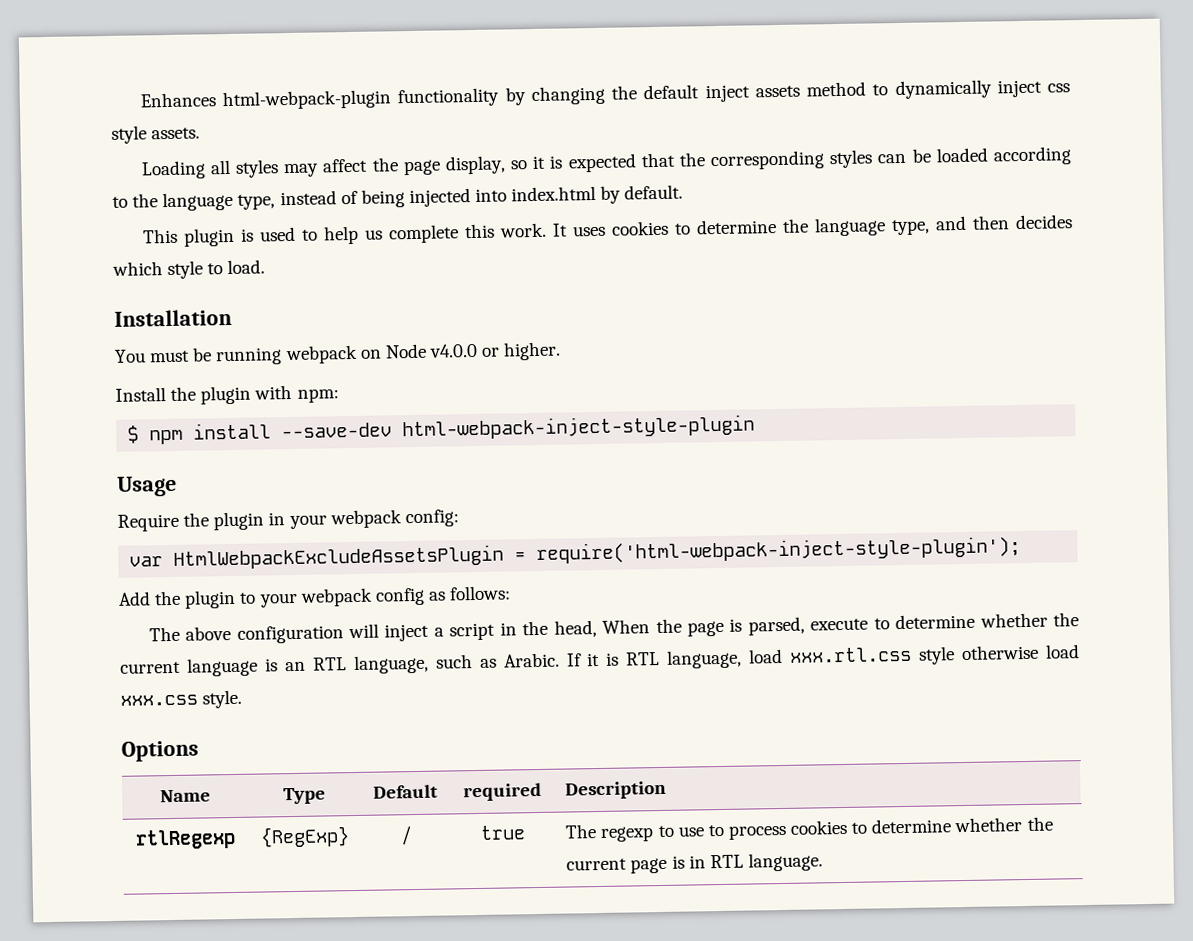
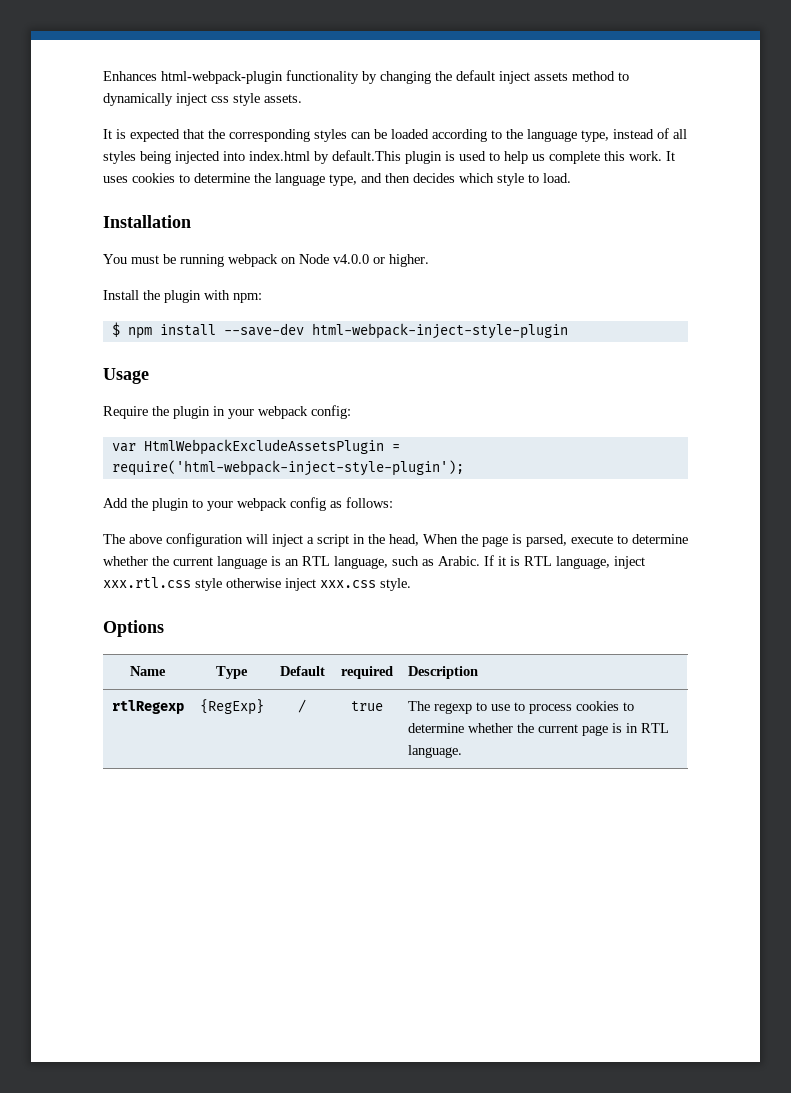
- Loading all styles may affect the page display, so it is expected that the corresponding styles can be loaded according to the language type, instead of being injected into index.html by default.
- This plugin is used to help us complete this work.
+ It is expected that the corresponding styles can be loaded according to the language type, instead of all styles being injected into index.html by default.This plugin is used to help us complete this work.
- If it is RTL language, load xxx.rtl.css style otherwise load xxx.css style.
+ If it is RTL language, inject xxx.rtl.css style otherwise inject xxx.css style.

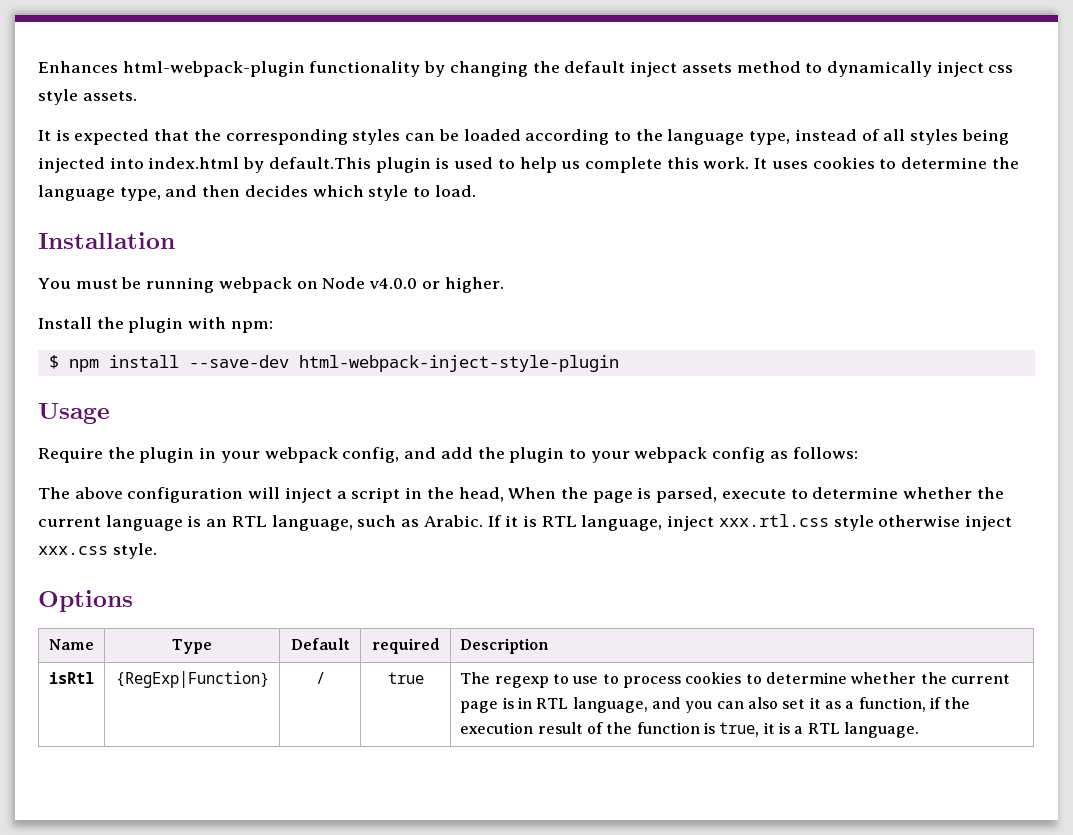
- Require the plugin in your webpack config:
- var HtmlWebpackExcludeAssetsPlugin = require('html-webpack-inject-style-plugin');
- Add the plugin to your webpack config as follows:
+ Require the plugin in your webpack config, and add the plugin to your webpack config as follows:
- rtlRegexp | {RegExp}
+ isRtl | {RegExp|Function}
- The regexp to use to process cookies to determine whether the current page is in RTL language.
+ The regexp to use to process cookies to determine whether the current page is in RTL language, and you can also set it as a function, if the execution result of the function is true, it is a RTL language.

